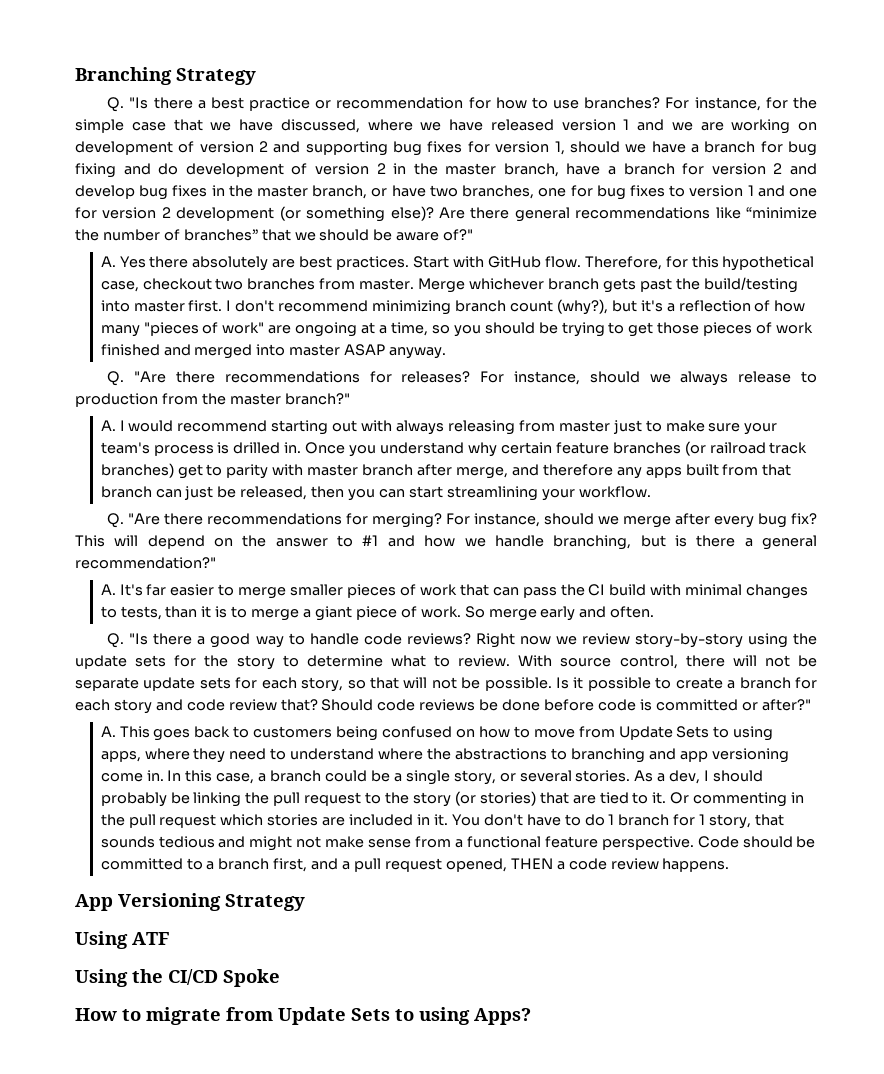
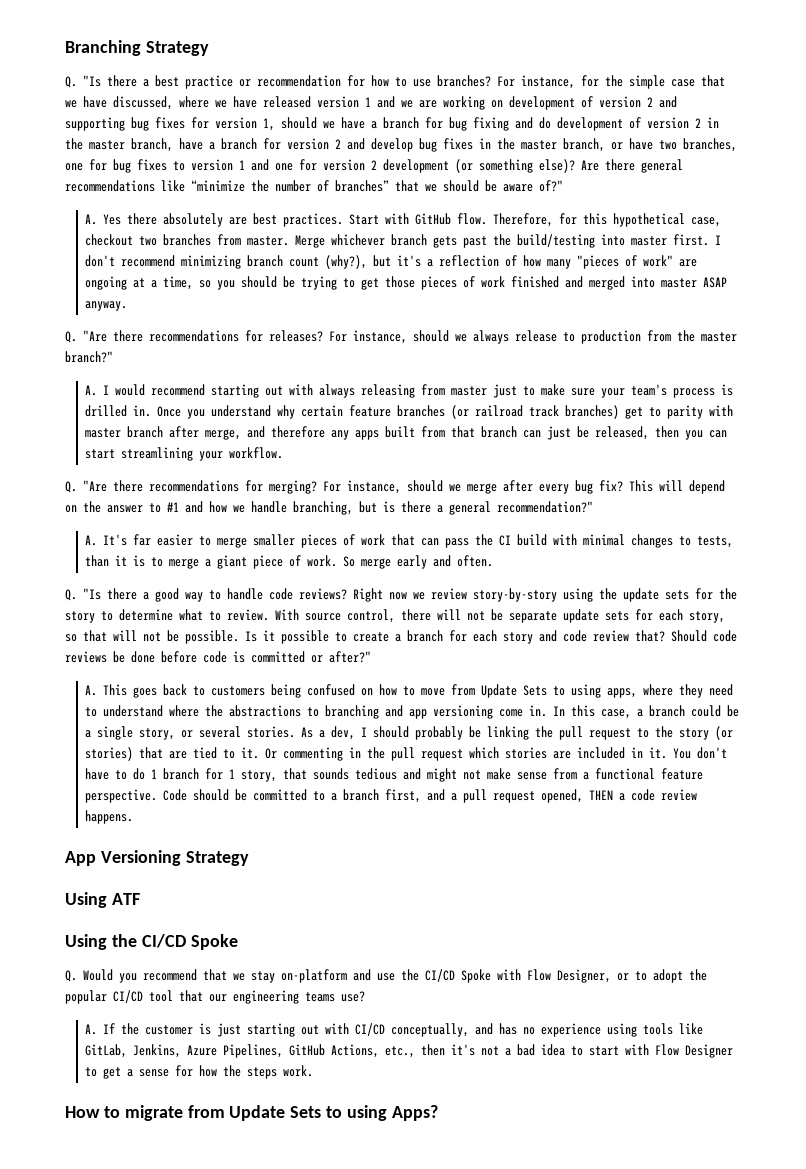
+ Q. Would you recommend that we stay on-platform and use the CI/CD Spoke with Flow Designer, or to adopt the popular CI/CD tool that our engineering teams use?
+ A. If the customer is just starting out with CI/CD conceptually, and has no experience using tools like GitLab, Jenkins, Azure Pipelines, GitHub Actions, etc., then it's not a bad idea to start with Flow Designer to get a sense for how the steps work.

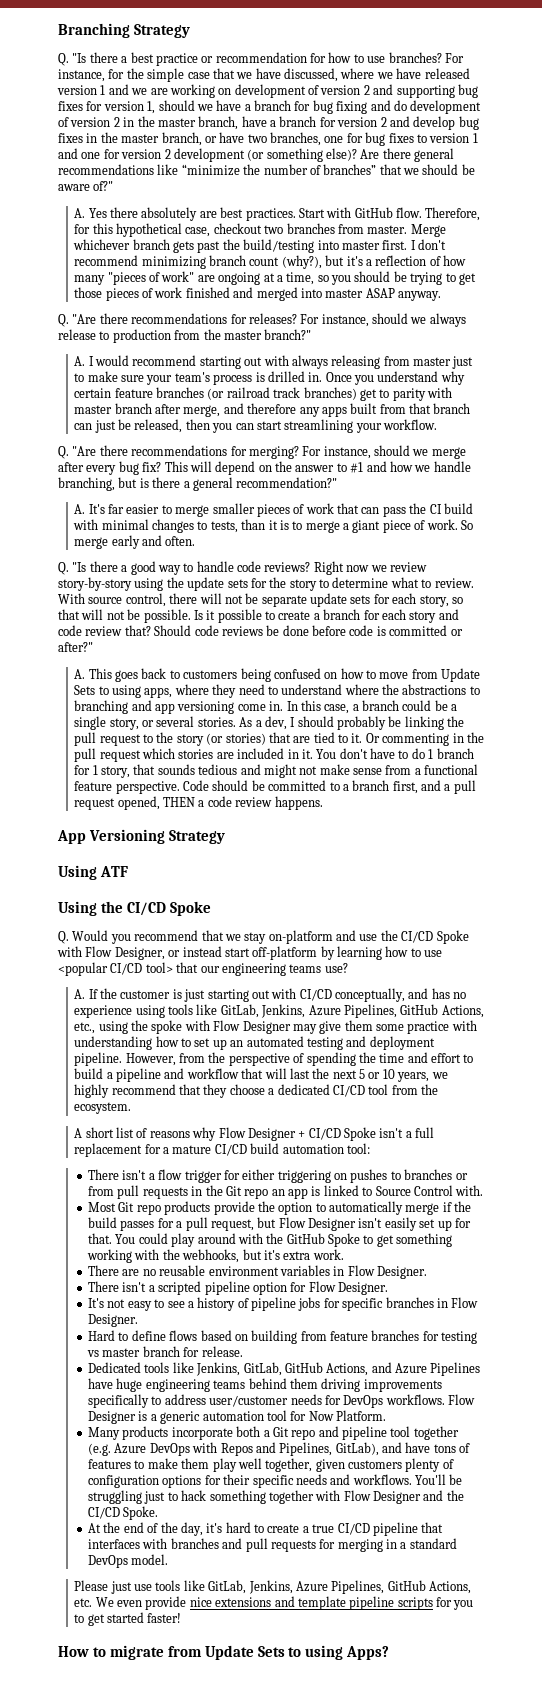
- Q. Would you recommend that we stay on-platform and use the CI/CD Spoke with Flow Designer, or to adopt the popular CI/CD tool that our engineering teams use?
+ Q. Would you recommend that we stay on-platform and use the CI/CD Spoke with Flow Designer, or instead start off-platform by learning how to use <popular CI/CD tool> that our engineering teams use?
- A. If the customer is just starting out with CI/CD conceptually, and has no experience using tools like GitLab, Jenkins, Azure Pipelines, GitHub Actions, etc., then it's not a bad idea to start with Flow Designer to get a sense for how the steps work.
+ A. If the customer is just starting out with CI/CD conceptually, and has no experience using tools like GitLab, Jenkins, Azure Pipelines, GitHub Actions, etc., using the spoke with Flow Designer may give them some practice with understanding how to set up an automated testing and deployment pipeline. However, from the perspective of spending the time and effort to build a pipeline and workflow that will last the next 5 or 10 years, we highly recommend that they choose a dedicated CI/CD tool from the ecosystem.
+ A short list of reasons why Flow Designer + CI/CD Spoke isn't a full replacement for a mature CI/CD build automation tool:
+ There isn't a flow trigger for either triggering on pushes to branches or from pull requests in the Git repo an app is linked to Source Control with.
+ Most Git repo products provide the option to automatically merge if the build passes for a pull request, but Flow Designer isn't easily set up for that. You could play around with the GitHub Spoke to get something working with the webhooks, but it's extra work.
+ There are no reusable environment variables in Flow Designer.
+ There isn't a scripted pipeline option for Flow Designer.
+ It's not easy to see a history of pipeline jobs for specific branches in Flow Designer.
+ Hard to define flows based on building from feature branches for testing vs master branch for release.
+ Dedicated tools like Jenkins, GitLab, GitHub Actions, and Azure Pipelines have huge engineering teams behind them driving improvements specifically to address user/customer needs for DevOps workflows. Flow Designer is a generic automation tool for Now Platform.
+ Many products incorporate both a Git repo and pipeline tool together (e.g. Azure DevOps with Repos and Pipelines, GitLab), and have tons of features to make them play well together, given customers plenty of configuration options for their specific needs and workflows. You'll be struggling just to hack something together with Flow Designer and the CI/CD Spoke.
+ At the end of the day, it's hard to create a true CI/CD pipeline that interfaces with branches and pull requests for merging in a standard DevOps model.
+ Please just use tools like GitLab, Jenkins, Azure Pipelines, GitHub Actions, etc. We even provide nice extensions and template pipeline scripts for you to get started faster!

